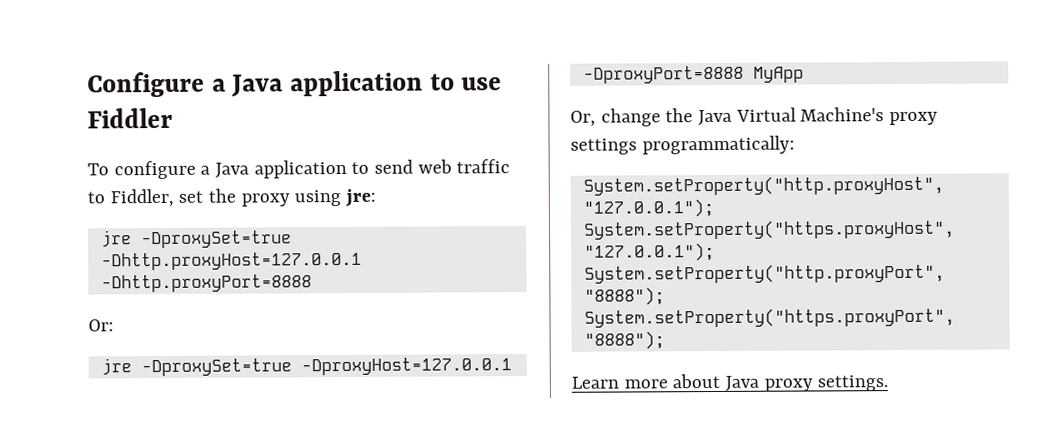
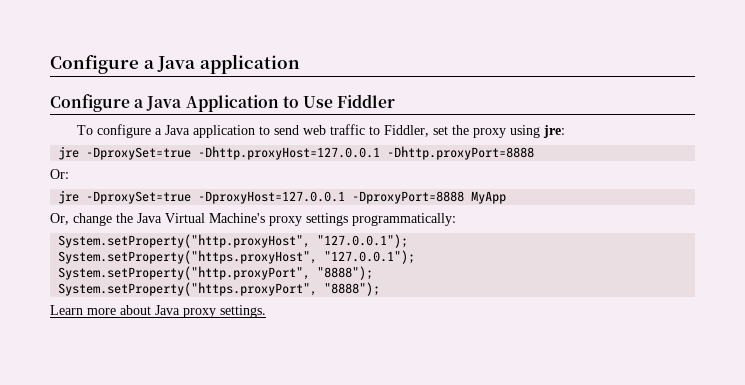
- Configure a Java application to use Fiddler
+ Configure a Java application
+ Configure a Java Application to Use Fiddler

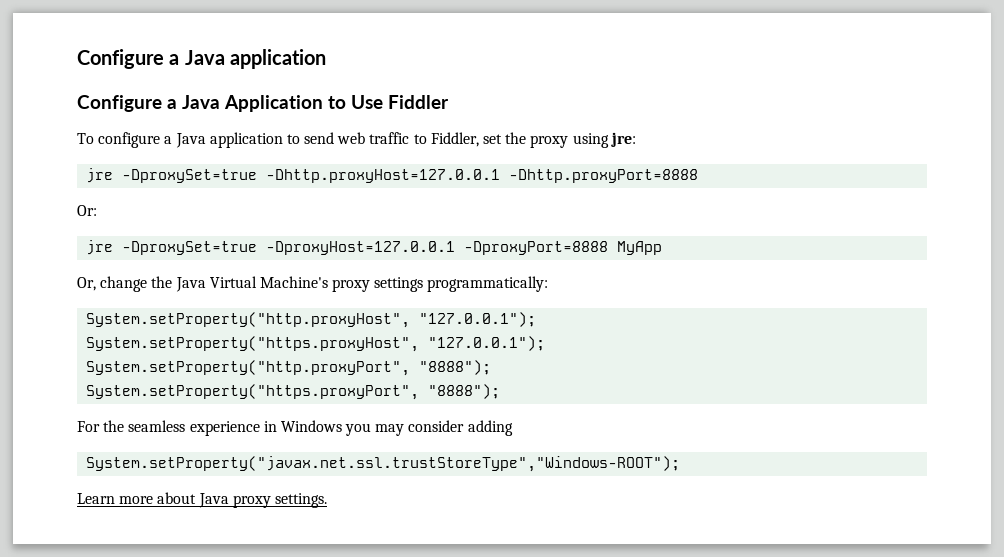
+ For the seamless experience in Windows you may consider adding
+ System.setProperty("javax.net.ssl.trustStoreType","Windows-ROOT");

